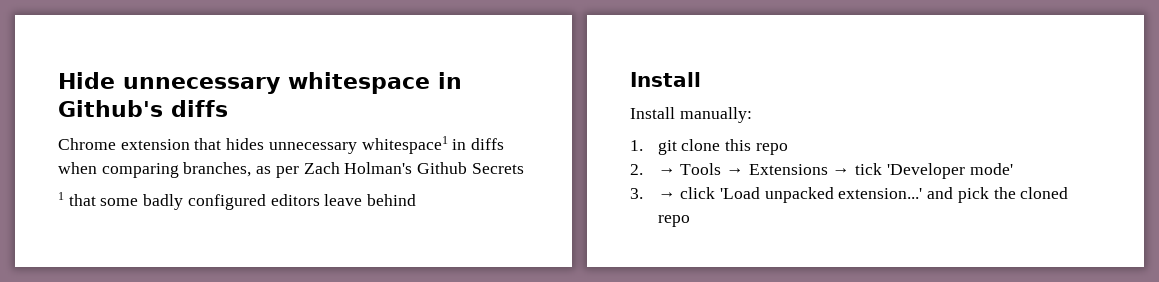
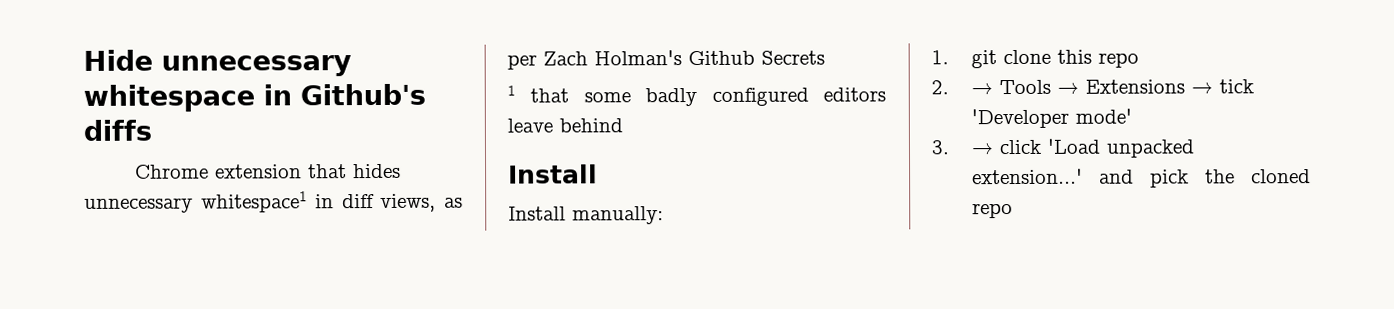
- Chrome extension that hides unnecessary whitespace1 in diffs when comparing branches, as per Zach Holman's Github Secrets
+ Chrome extension that hides unnecessary whitespace1 in diff views, as per Zach Holman's Github Secrets

